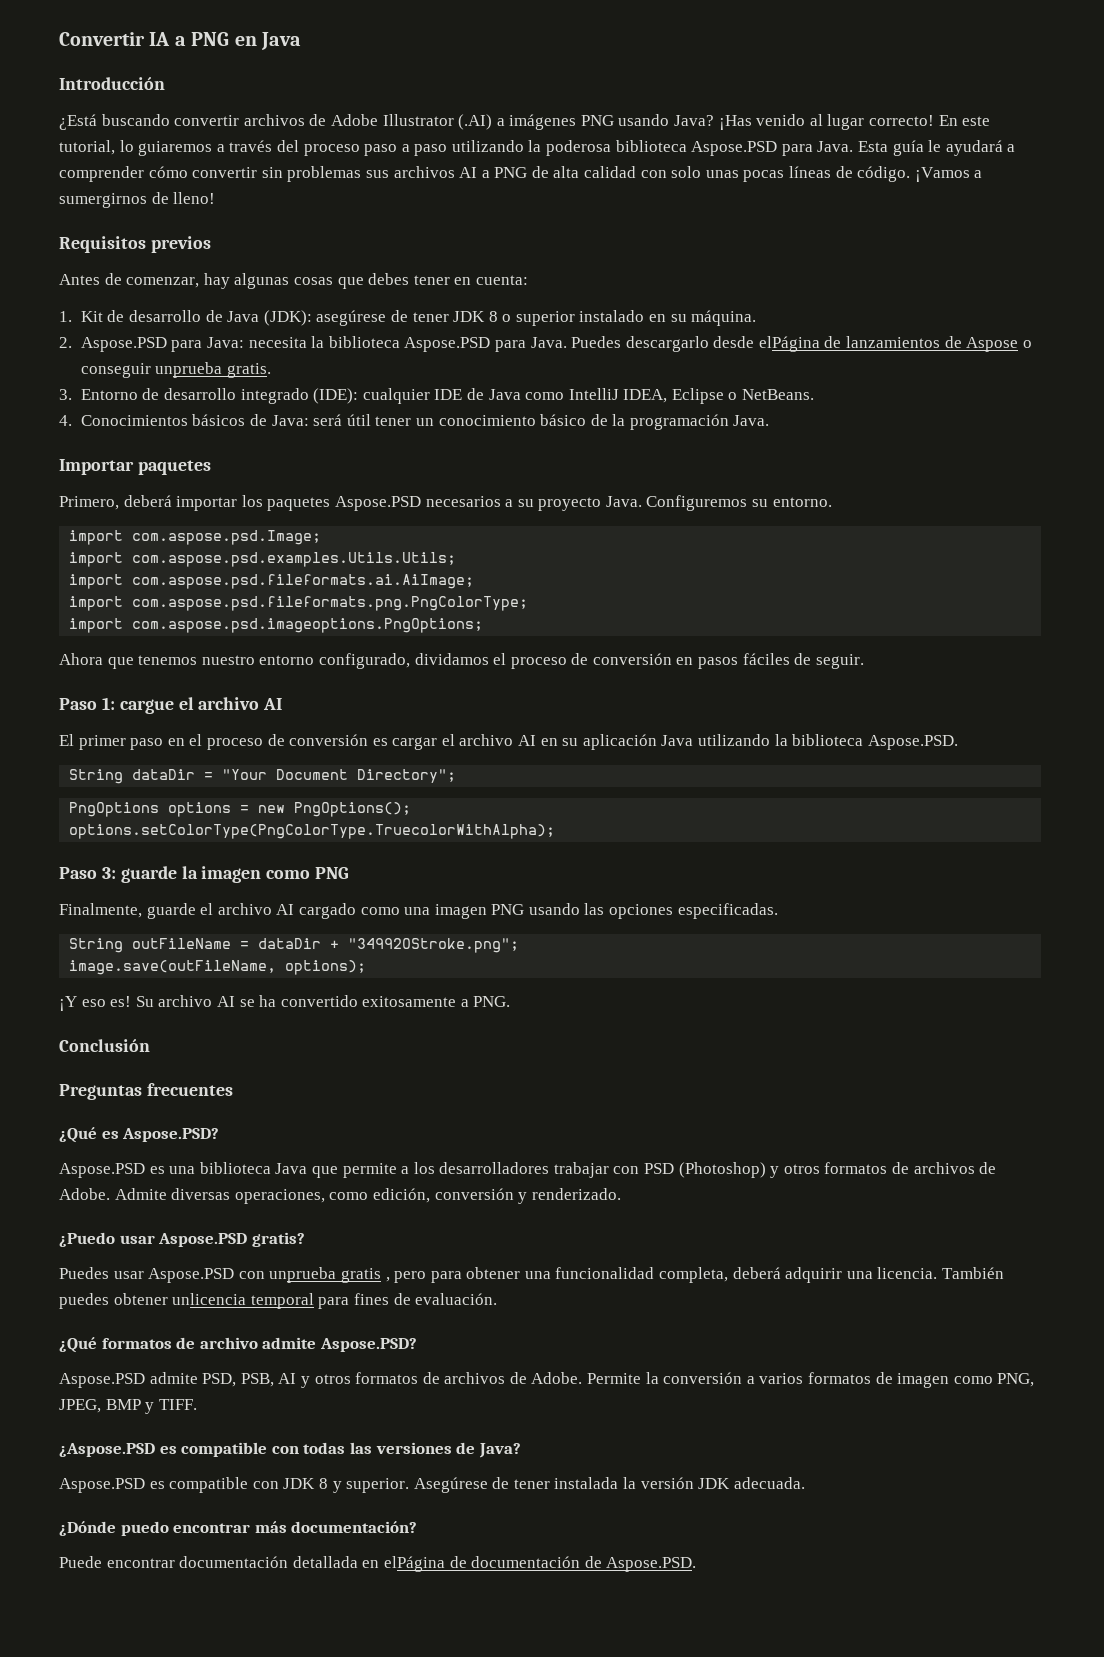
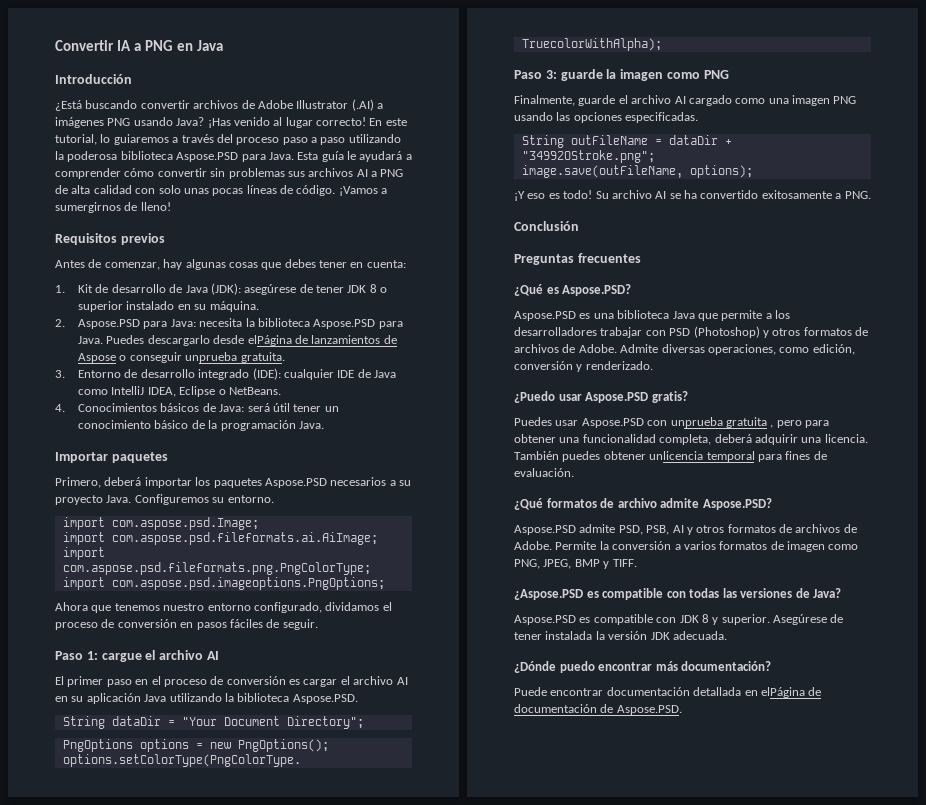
- Puedes descargarlo desde elPágina de lanzamientos de Aspose o conseguir unprueba gratis.
+ Puedes descargarlo desde elPágina de lanzamientos de Aspose o conseguir unprueba gratuita.
- import com.aspose.psd.examples.Utils.Utils;
- ¡Y eso es!
+ ¡Y eso es todo!
- Puedes usar Aspose.PSD con unprueba gratis , pero para obtener una funcionalidad completa, deberá adquirir una licencia.
+ Puedes usar Aspose.PSD con unprueba gratuita , pero para obtener una funcionalidad completa, deberá adquirir una licencia.

